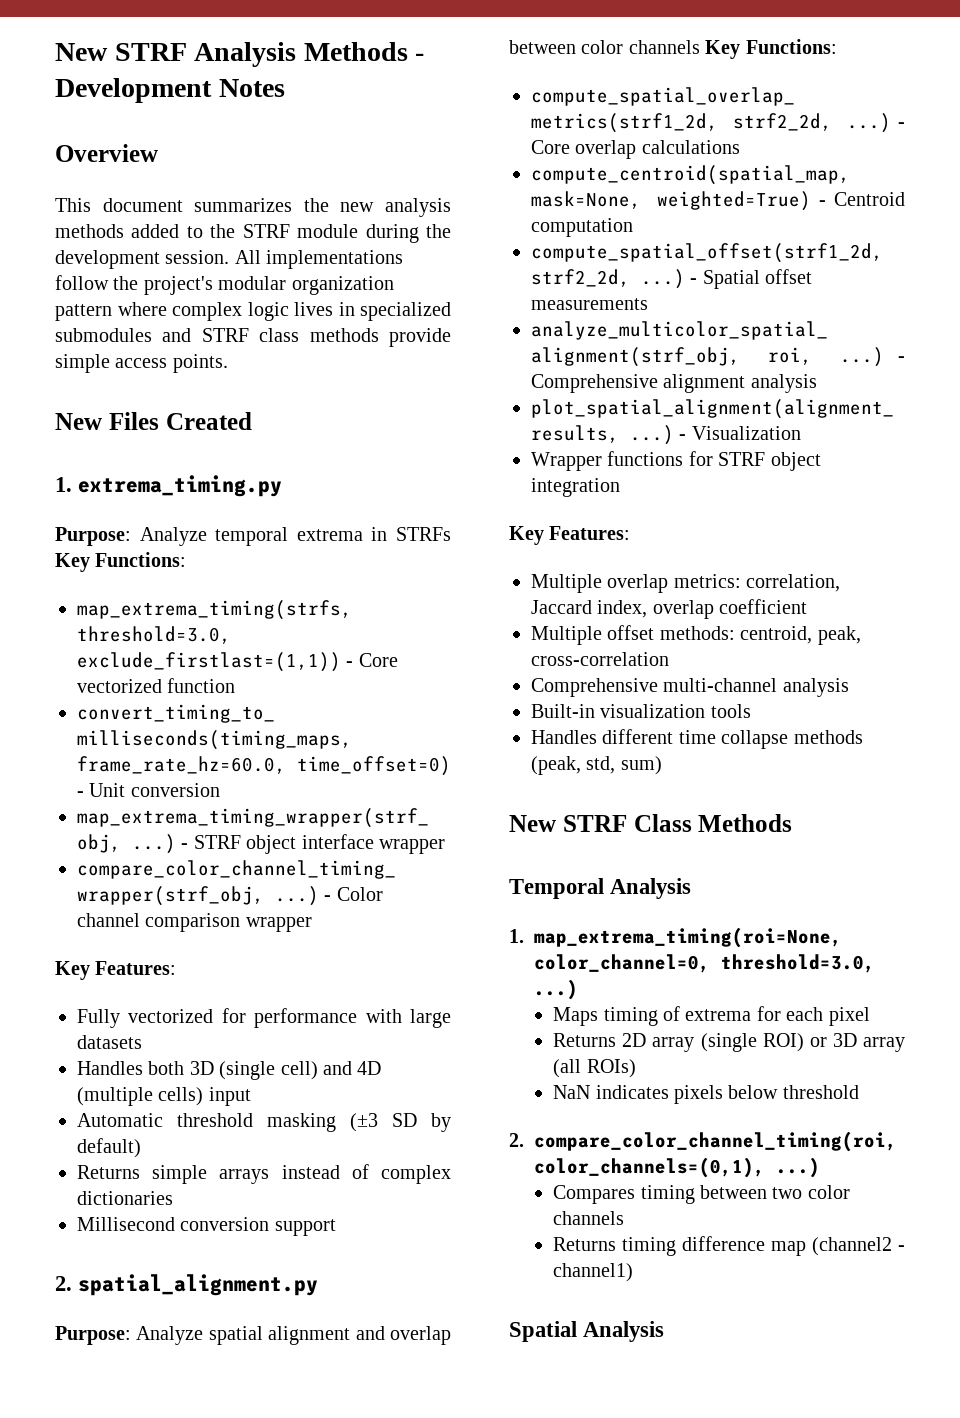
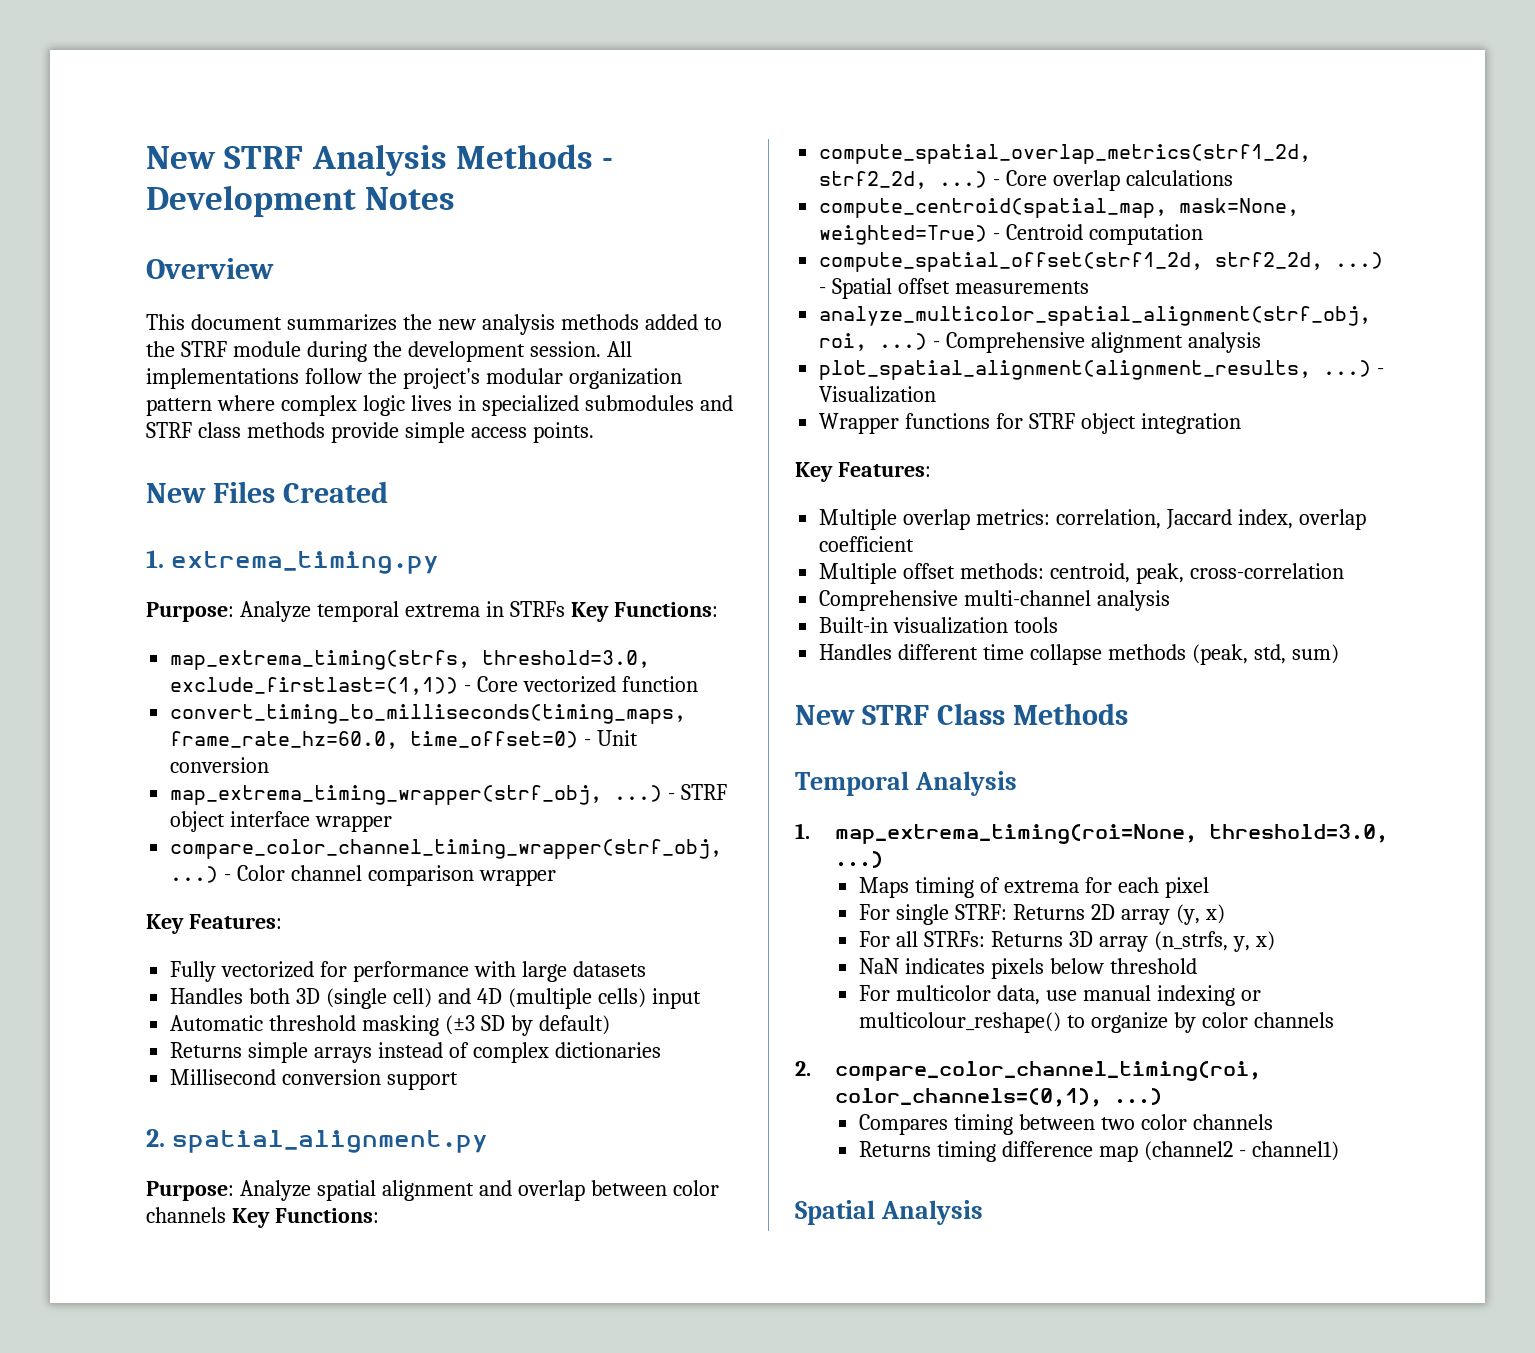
- 1. map_extrema_timing(roi=None, color_channel=0, threshold=3.0, ...)
+ 1. map_extrema_timing(roi=None, threshold=3.0, ...)
- Returns 2D array (single ROI) or 3D array (all ROIs)
+ For single STRF: Returns 2D array (y, x)
+ For all STRFs: Returns 3D array (n_strfs, y, x)
+ For multicolor data, use manual indexing or multicolour_reshape() to organize by color channels

